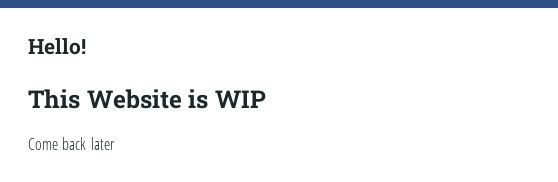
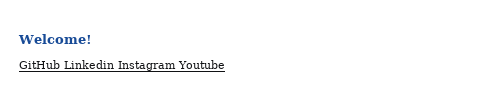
- Hello!
- This Website is WIP
- Come back later
+ Welcome!
+ GitHub Linkedin Instagram Youtube

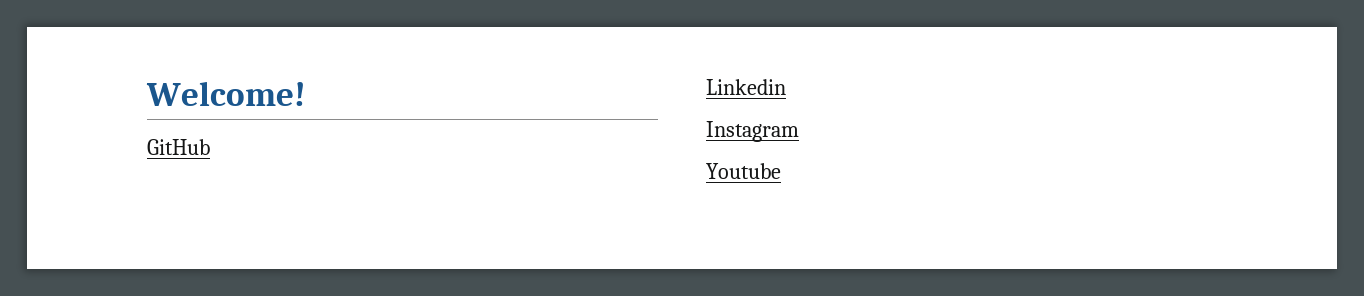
- GitHub Linkedin Instagram Youtube
+ GitHub
+ Linkedin
+ Instagram
+ Youtube

